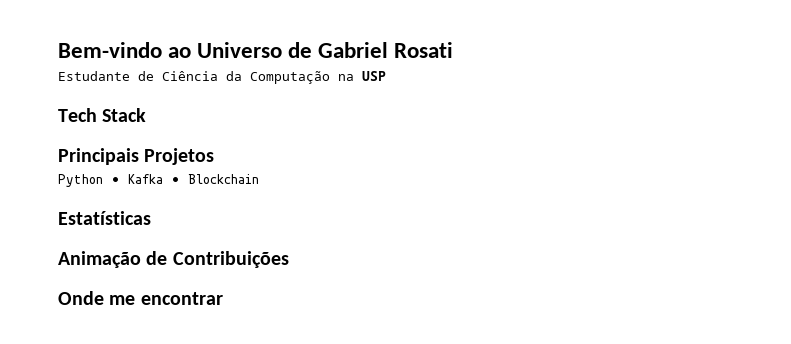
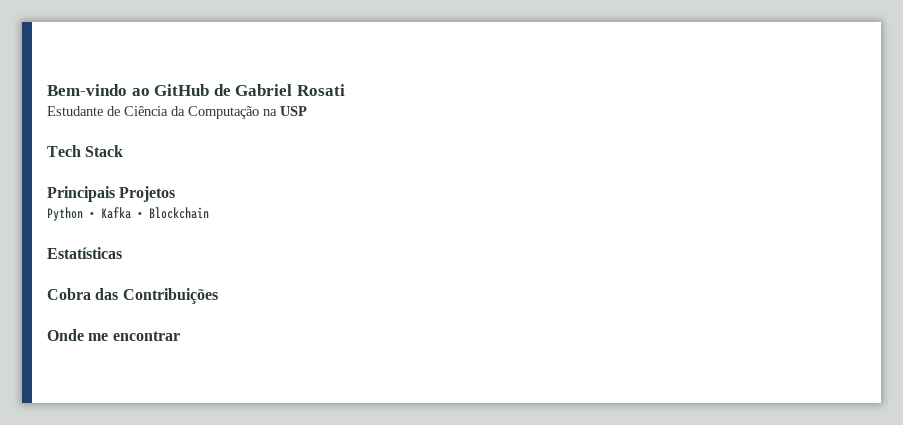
- Bem-vindo ao Universo de Gabriel Rosati
+ Bem-vindo ao GitHub de Gabriel Rosati
- Animação de Contribuições
+ Cobra das Contribuições

